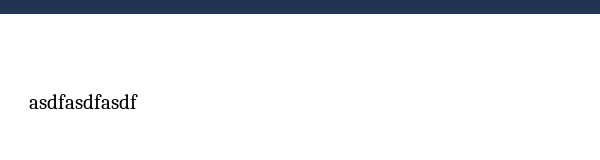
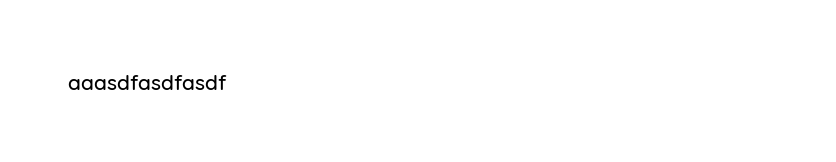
- asdfasdfasdf
+ aaasdfasdfasdf

